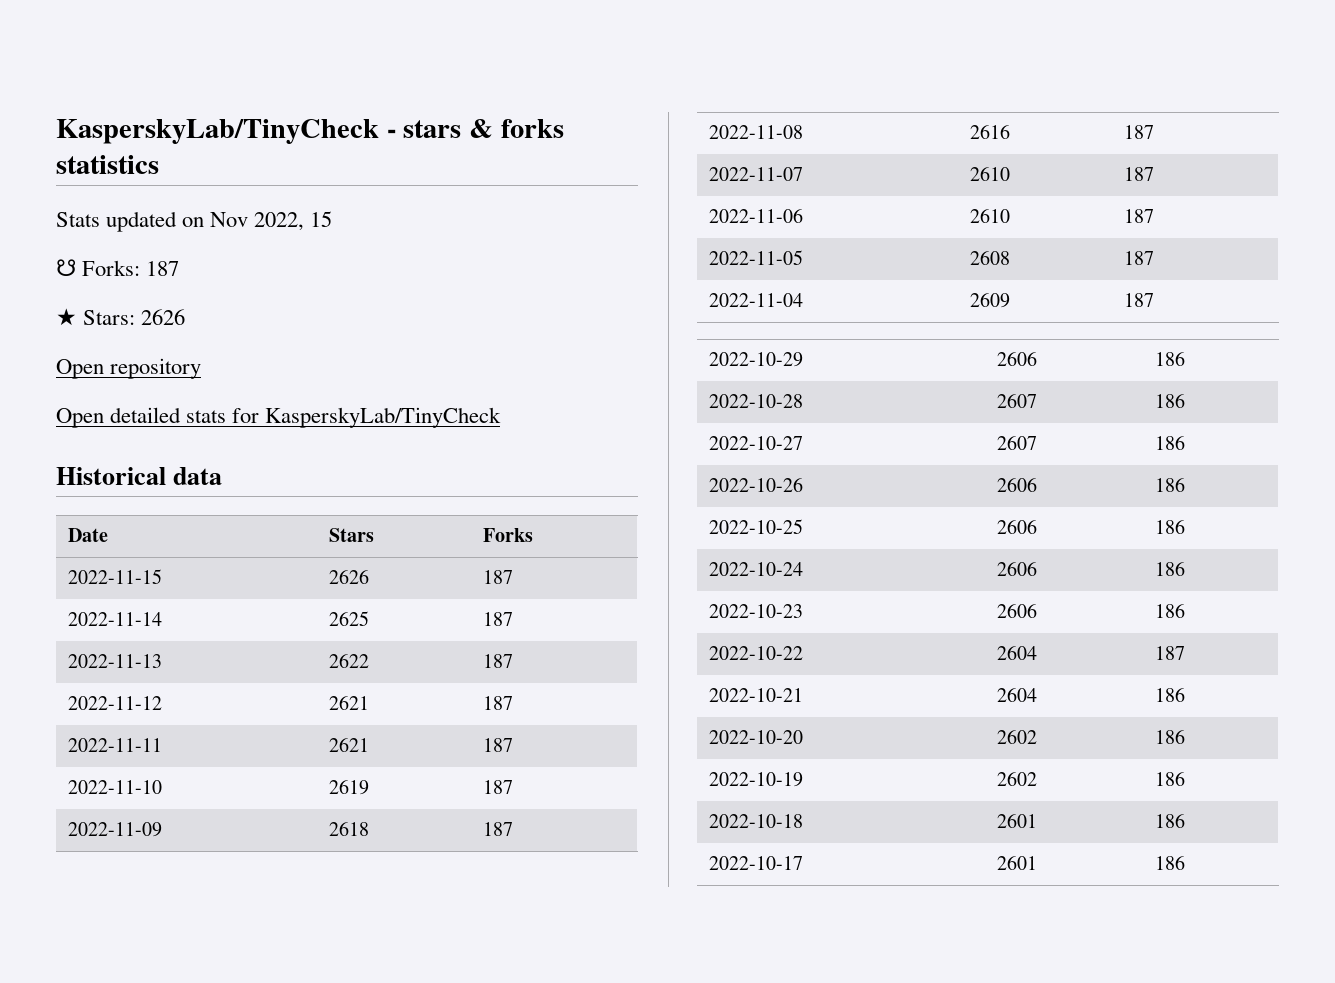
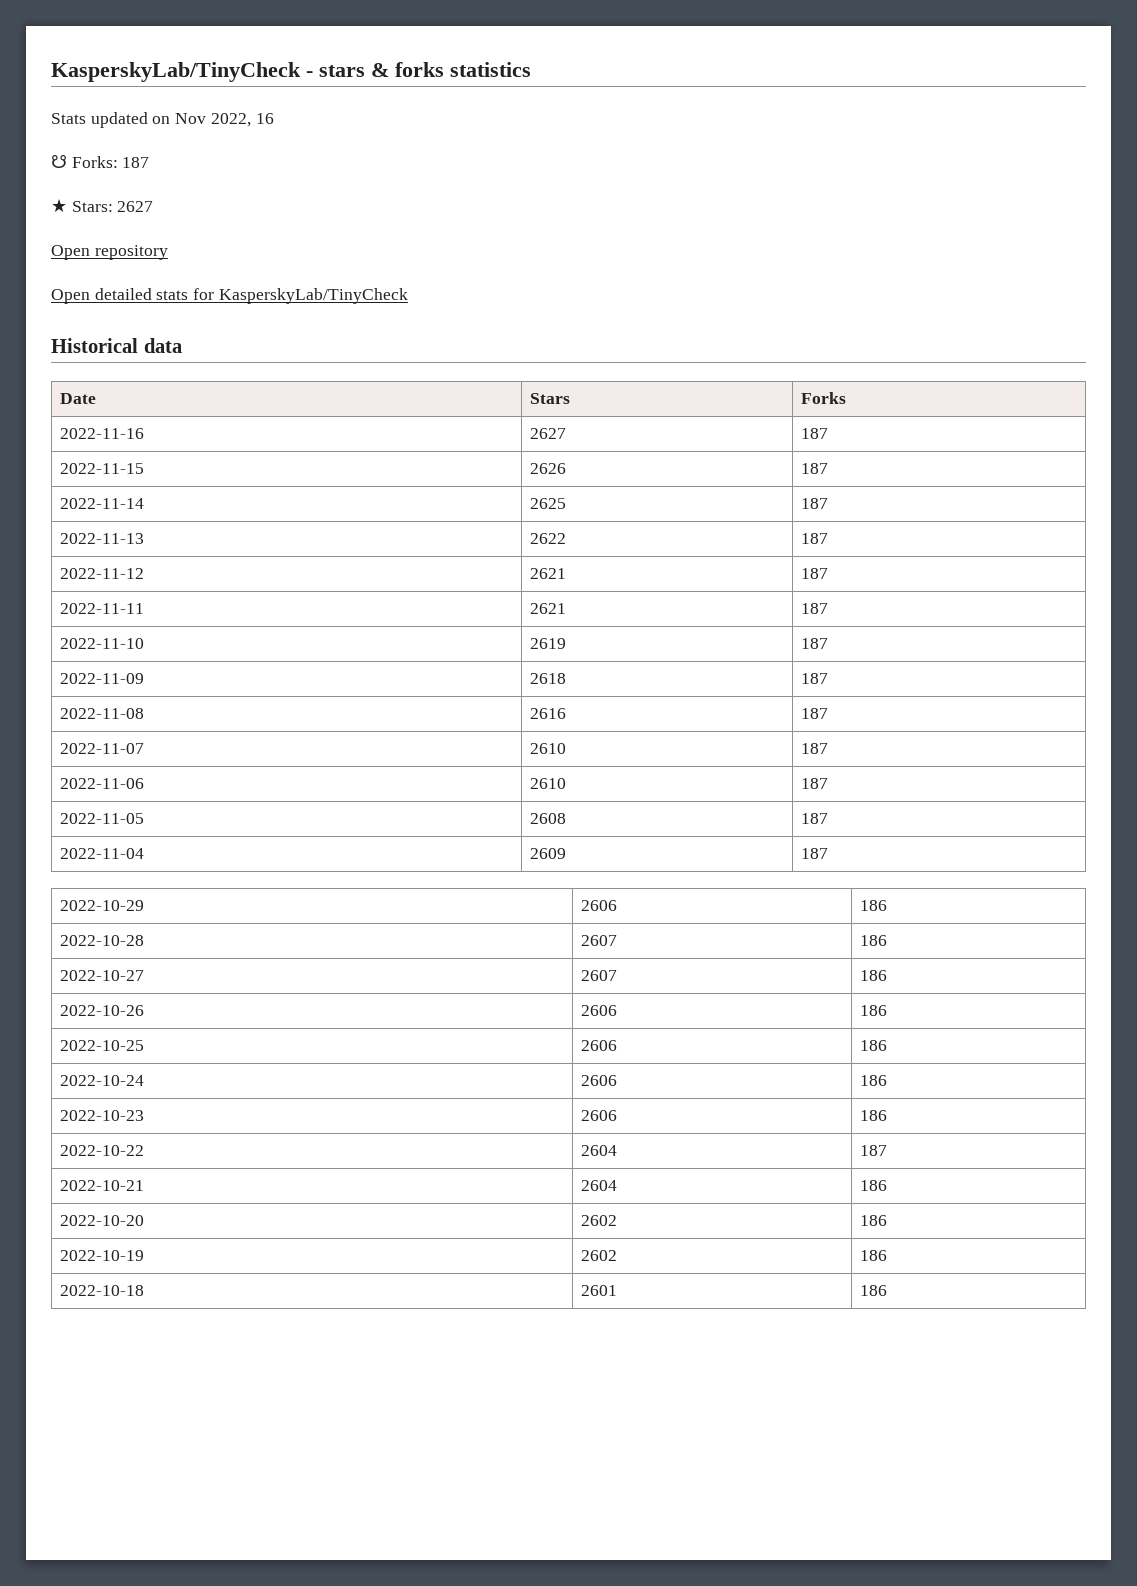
- Stats updated on Nov 2022, 15
+ Stats updated on Nov 2022, 16
- ★ Stars: 2626
+ ★ Stars: 2627
+ 2022-11-16 | 2627 | 187
- 2022-10-17 | 2601 | 186

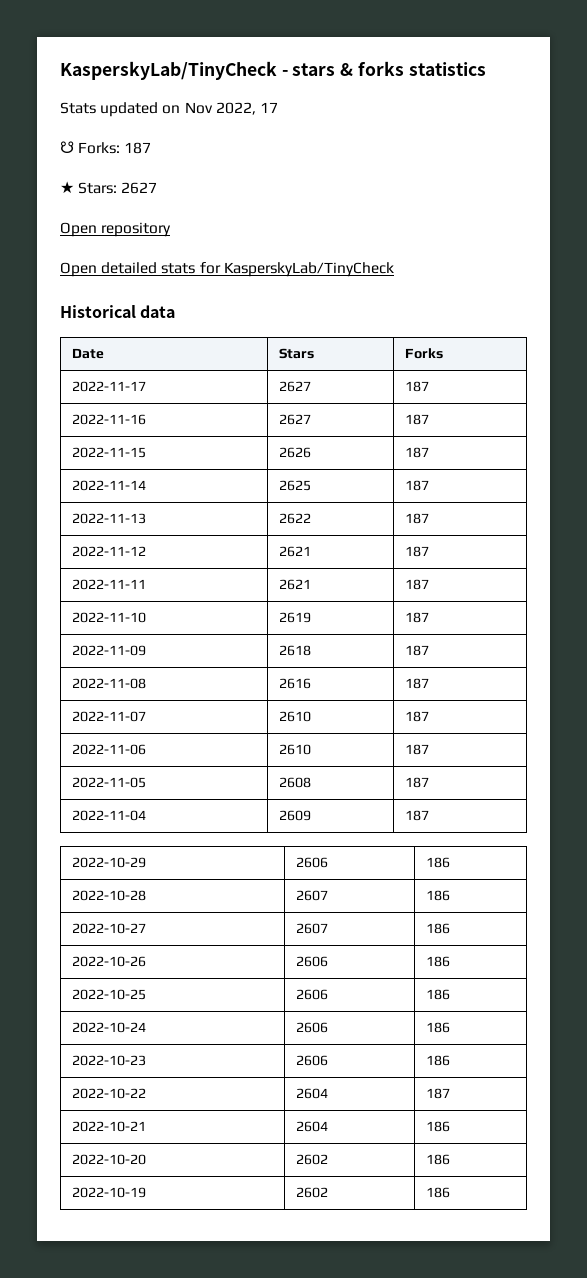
- Stats updated on Nov 2022, 16
+ Stats updated on Nov 2022, 17
+ 2022-11-17 | 2627 | 187
- 2022-10-18 | 2601 | 186

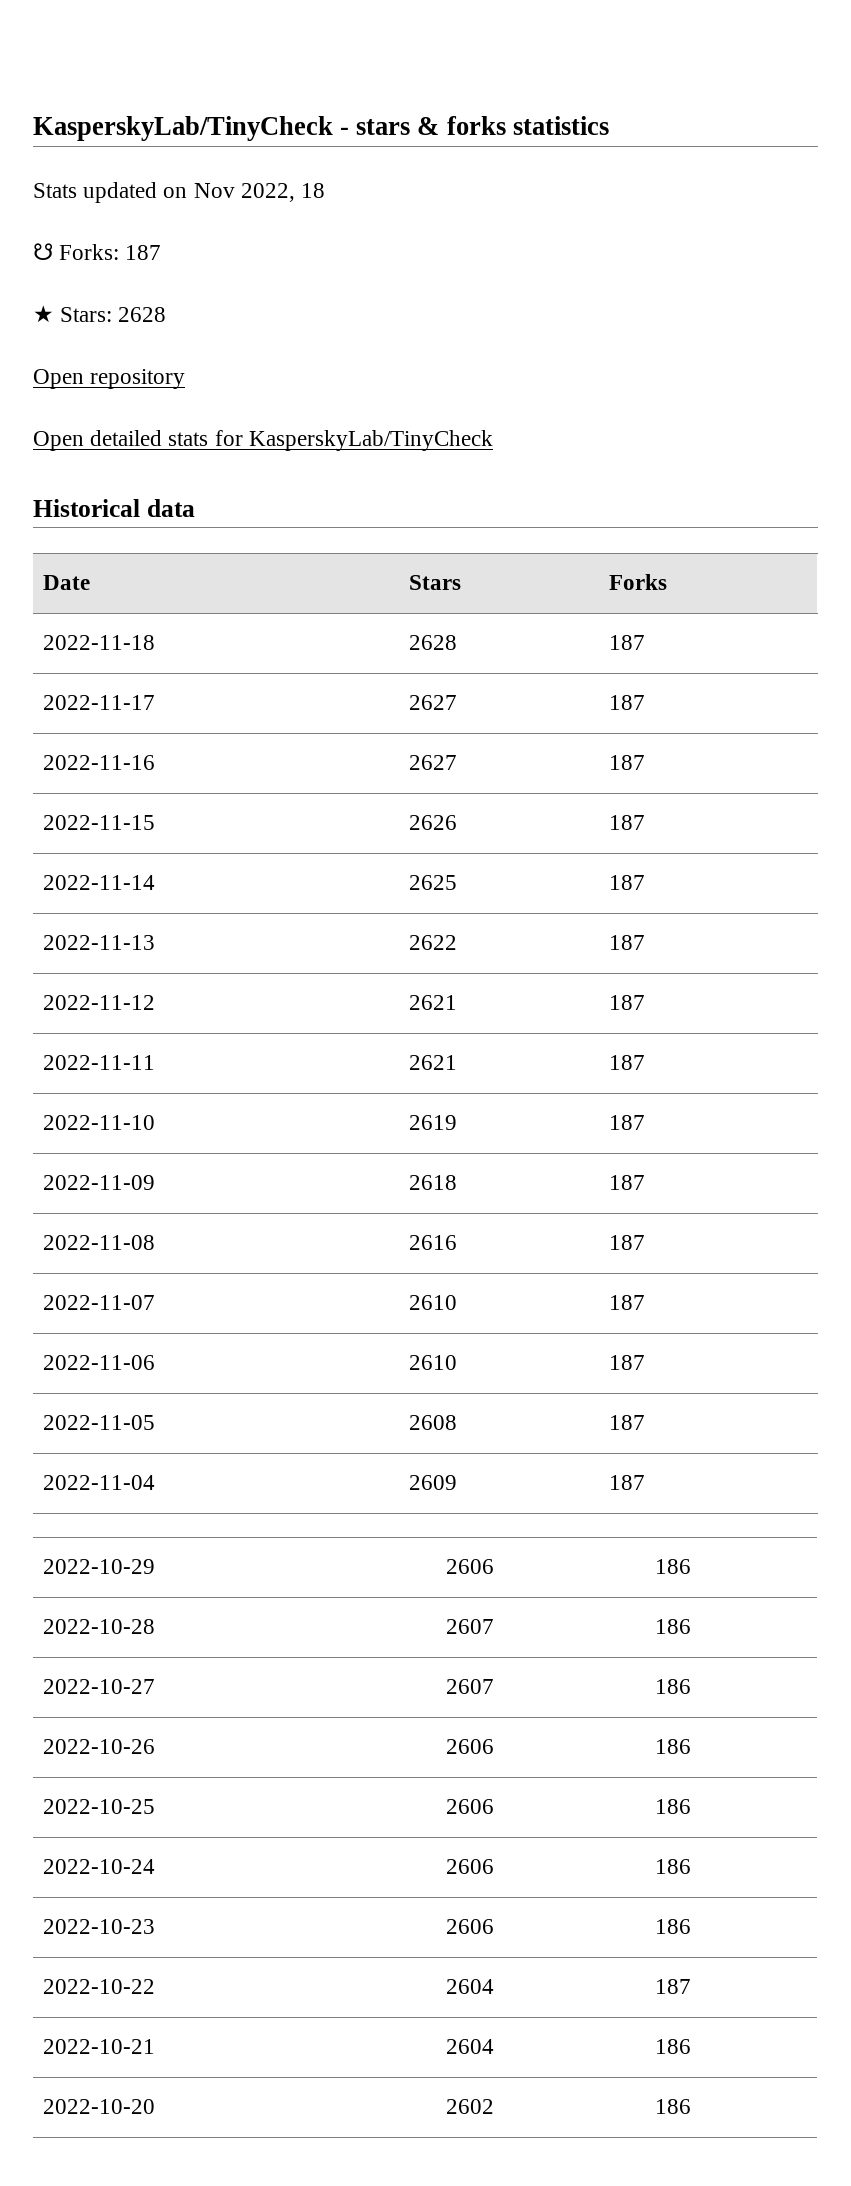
- Stats updated on Nov 2022, 17
+ Stats updated on Nov 2022, 18
- ★ Stars: 2627
+ ★ Stars: 2628
+ 2022-11-18 | 2628 | 187
- 2022-10-19 | 2602 | 186

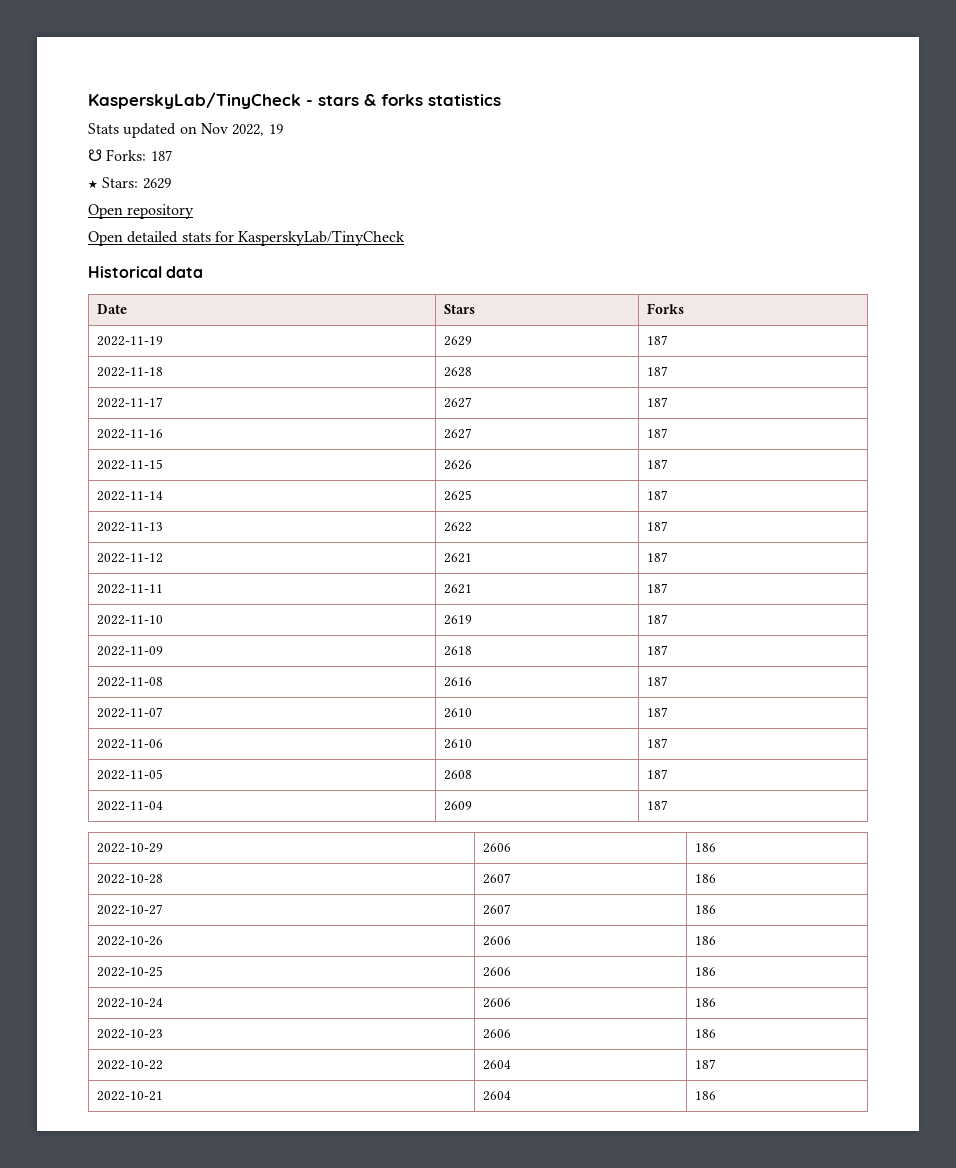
- Stats updated on Nov 2022, 18
+ Stats updated on Nov 2022, 19
- ★ Stars: 2628
+ ★ Stars: 2629
+ 2022-11-19 | 2629 | 187
- 2022-10-20 | 2602 | 186

